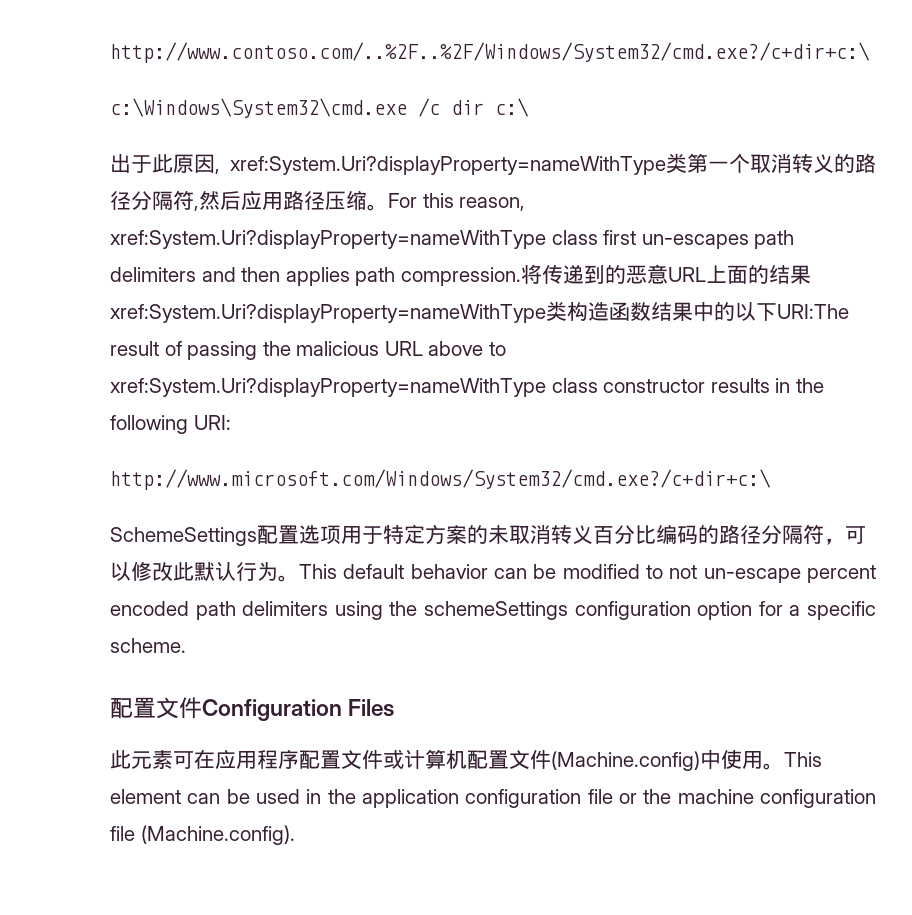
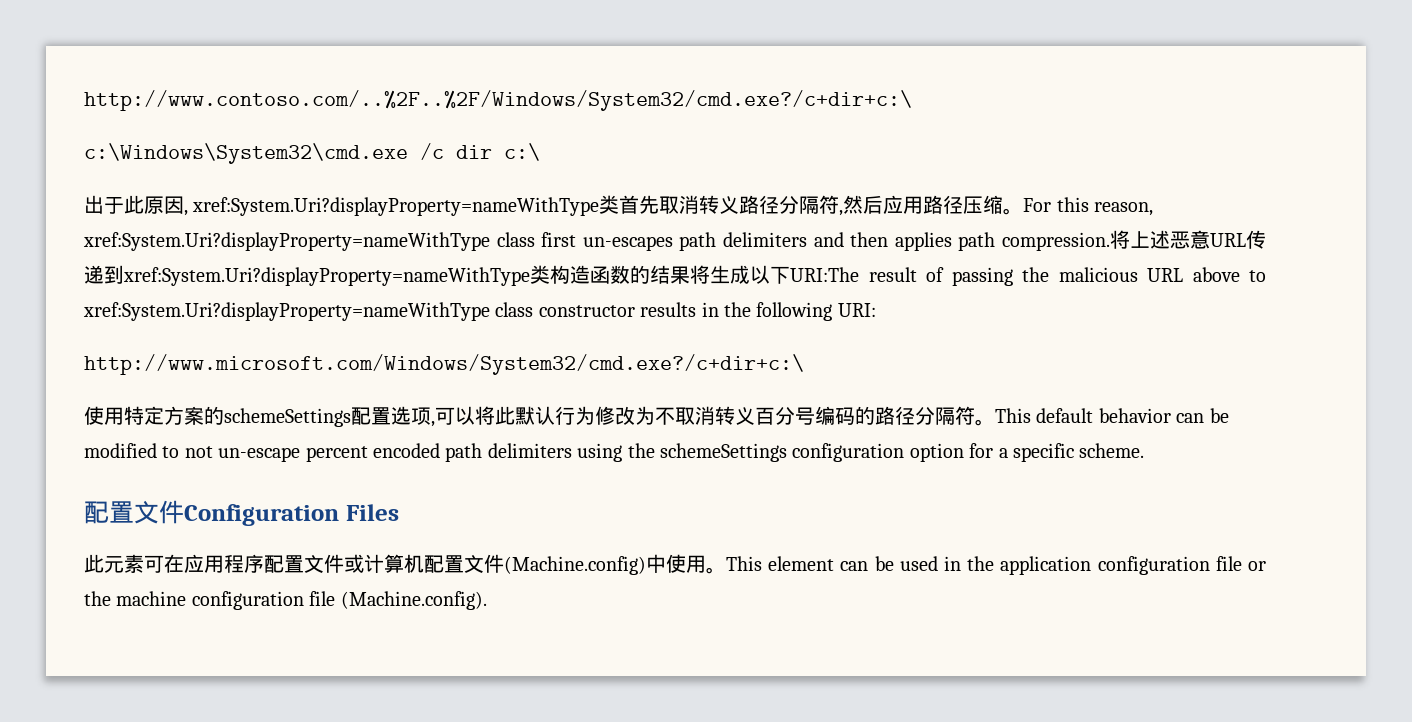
- 出于此原因, xref:System.Uri?displayProperty=nameWithType类第一个取消转义的路径分隔符,然后应用路径压缩。
+ 出于此原因, xref:System.Uri?displayProperty=nameWithType类首先取消转义路径分隔符,然后应用路径压缩。
- 将传递到的恶意URL上面的结果xref:System.Uri?displayProperty=nameWithType类构造函数结果中的以下URI:The result of passing the malicious URL above to xref:System.Uri?displayProperty=nameWithType class constructor results in the following URI:
+ 将上述恶意URL传递到xref:System.Uri?displayProperty=nameWithType类构造函数的结果将生成以下URI:The result of passing the malicious URL above to xref:System.Uri?displayProperty=nameWithType class constructor results in the following URI:
- SchemeSettings配置选项用于特定方案的未取消转义百分比编码的路径分隔符，可以修改此默认行为。
+ 使用特定方案的schemeSettings配置选项,可以将此默认行为修改为不取消转义百分号编码的路径分隔符。

